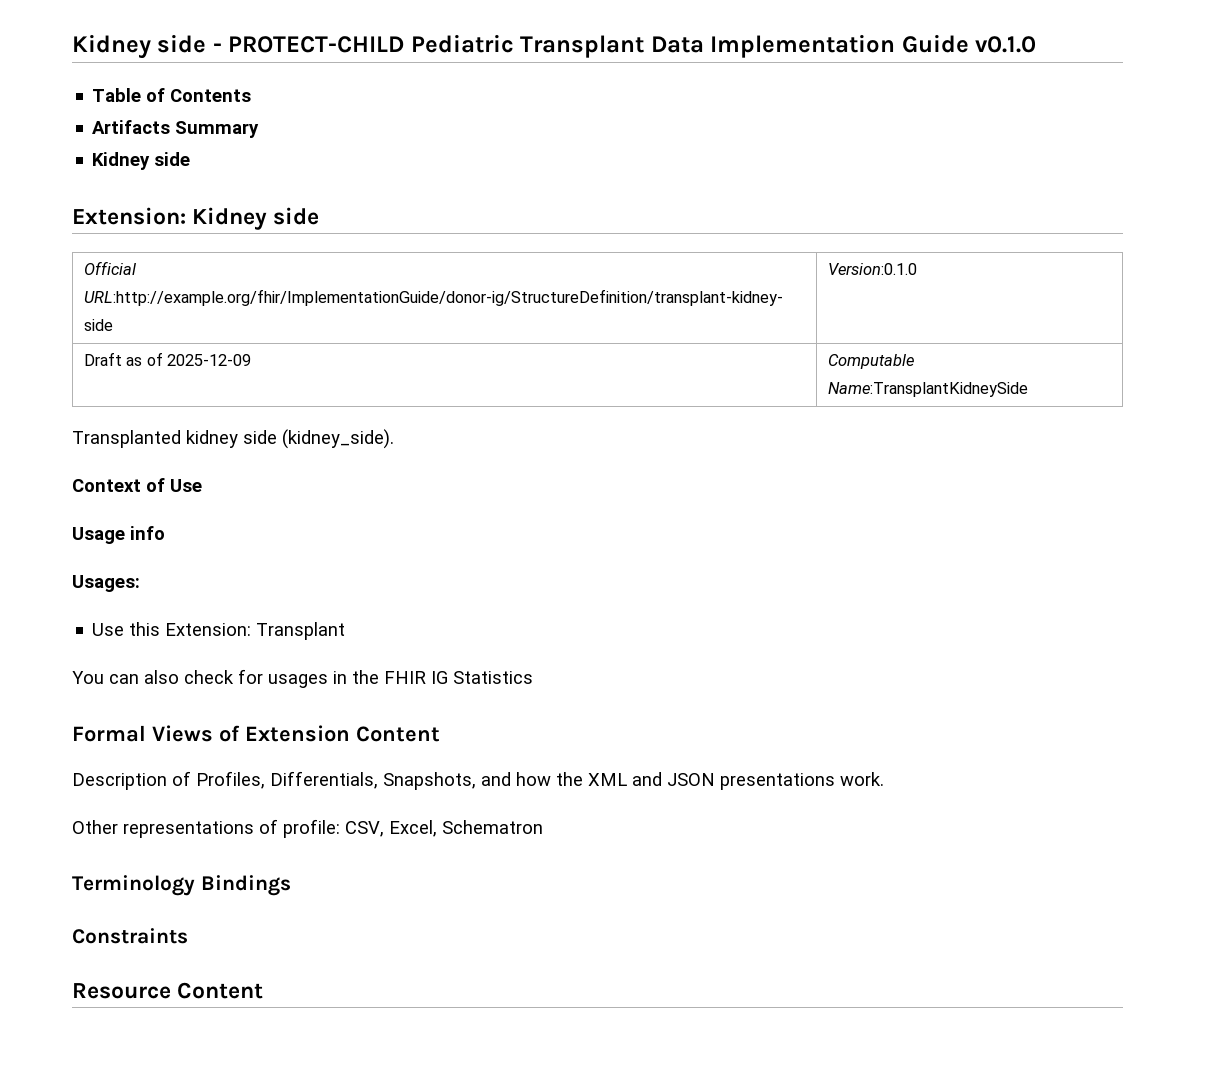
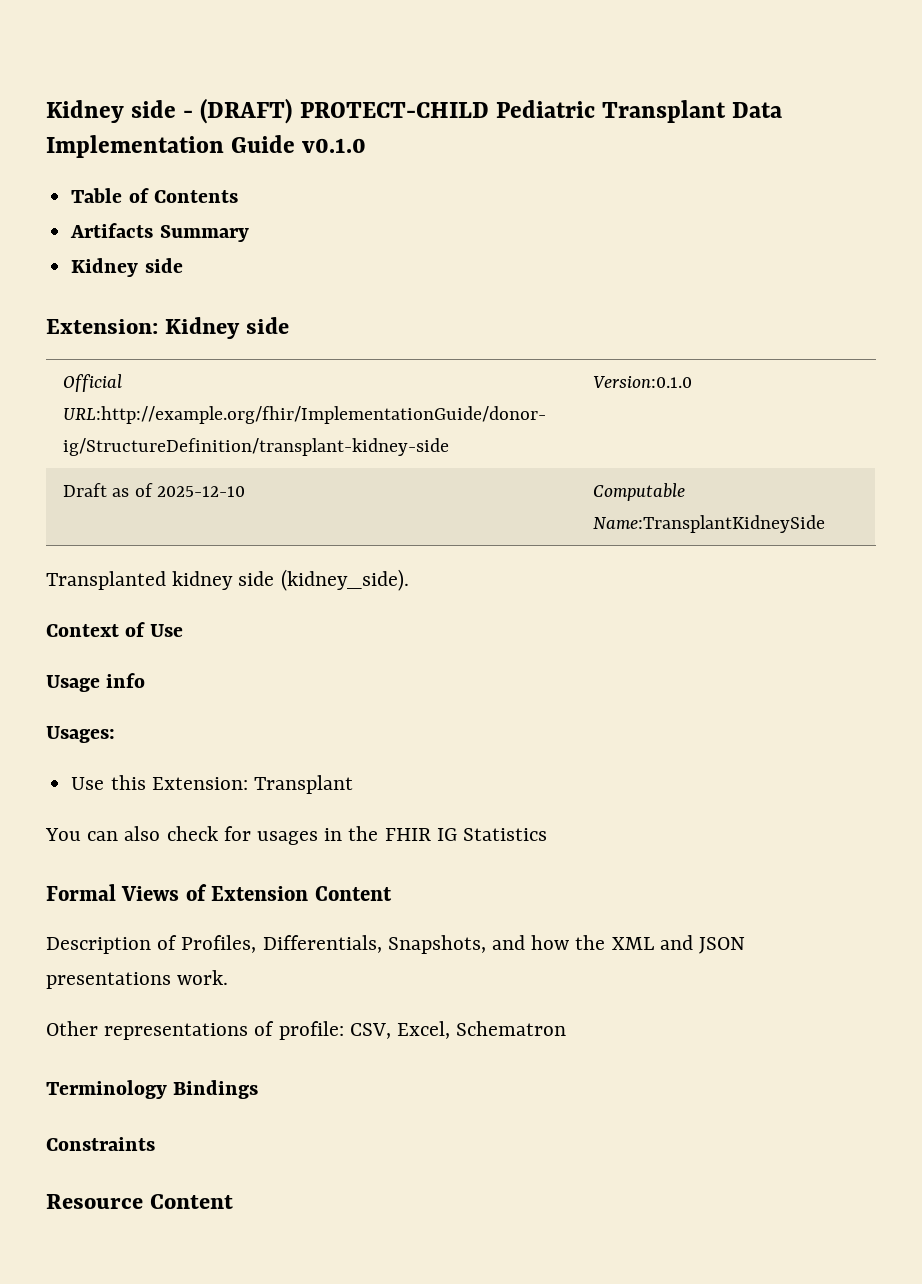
- Kidney side - PROTECT-CHILD Pediatric Transplant Data Implementation Guide v0.1.0
+ Kidney side - (DRAFT) PROTECT-CHILD Pediatric Transplant Data Implementation Guide v0.1.0
- Draft as of 2025-12-09 | Computable Name:TransplantKidneySide
+ Draft as of 2025-12-10 | Computable Name:TransplantKidneySide

